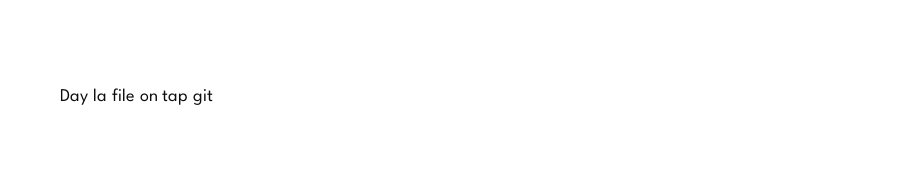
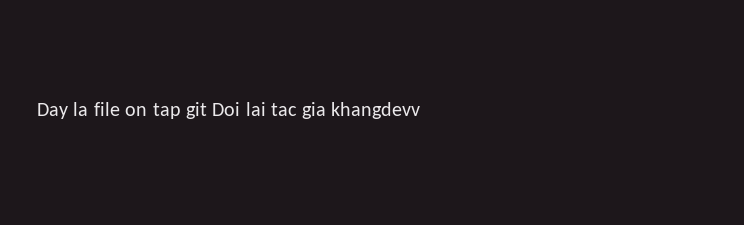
- Day la file on tap git
+ Day la file on tap git Doi lai tac gia khangdevv

